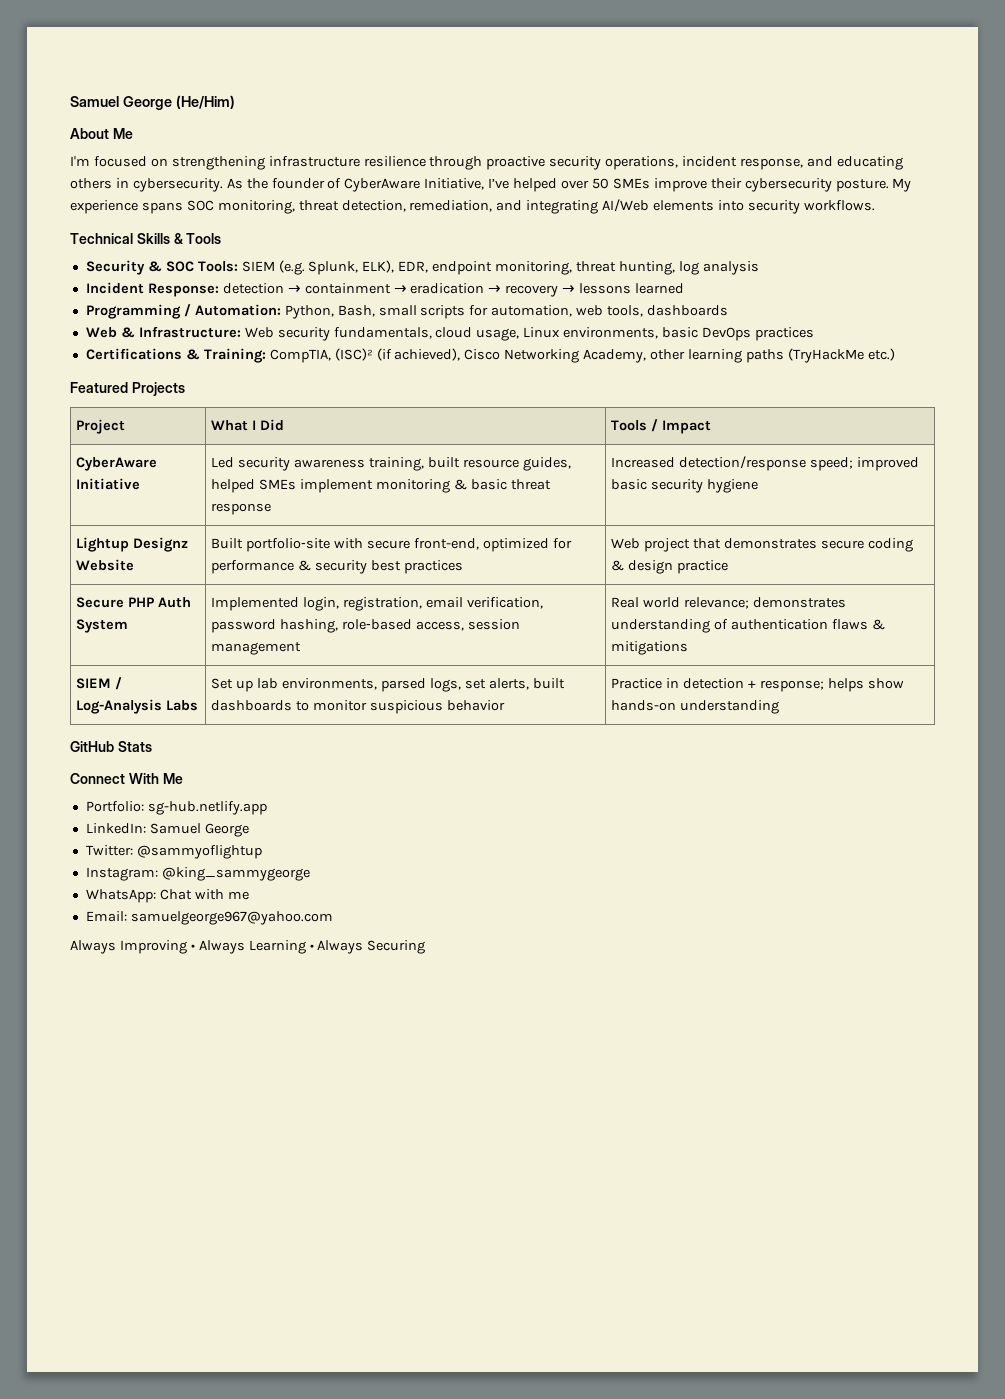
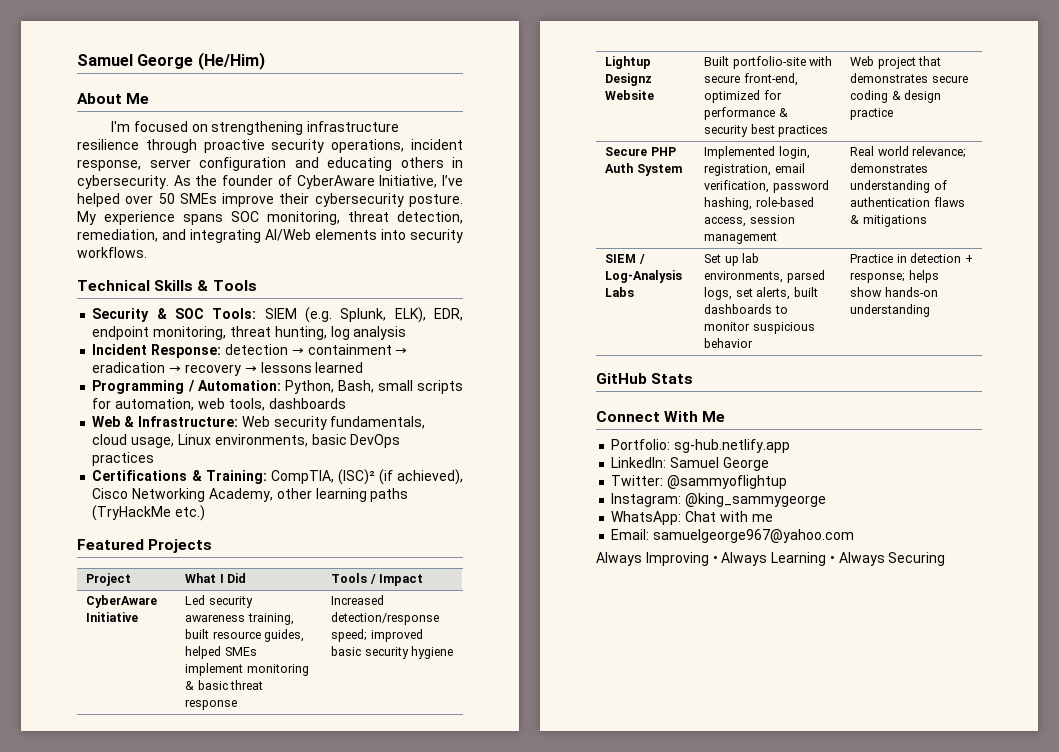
- I'm focused on strengthening infrastructure resilience through proactive security operations, incident response, and educating others in cybersecurity.
+ I'm focused on strengthening infrastructure resilience through proactive security operations, incident response, server configuration and educating others in cybersecurity.

